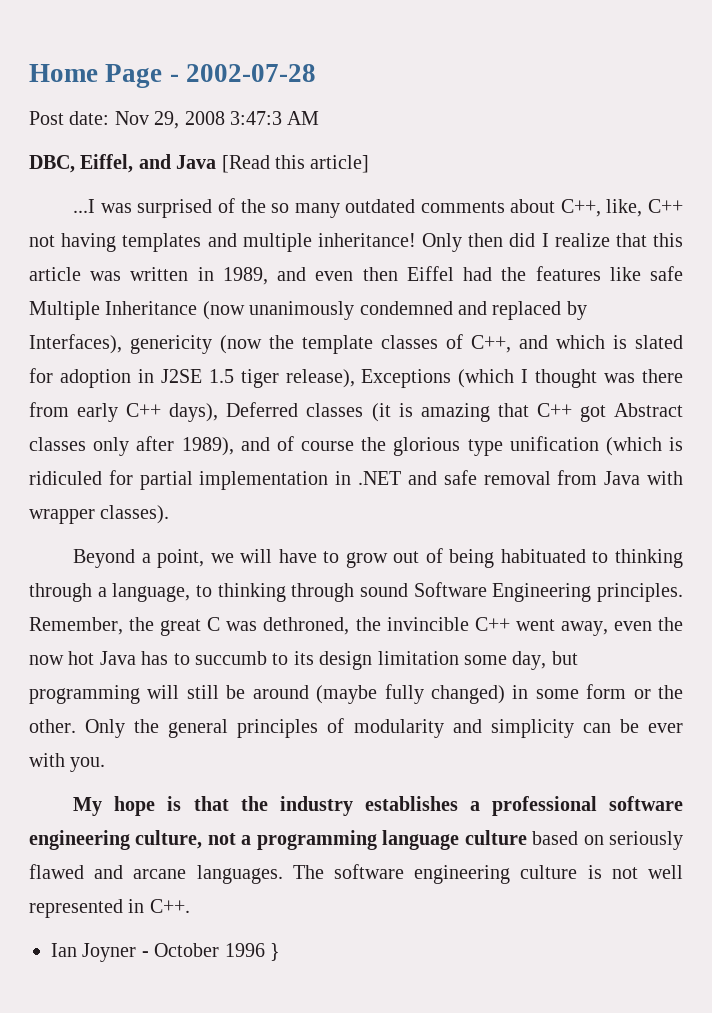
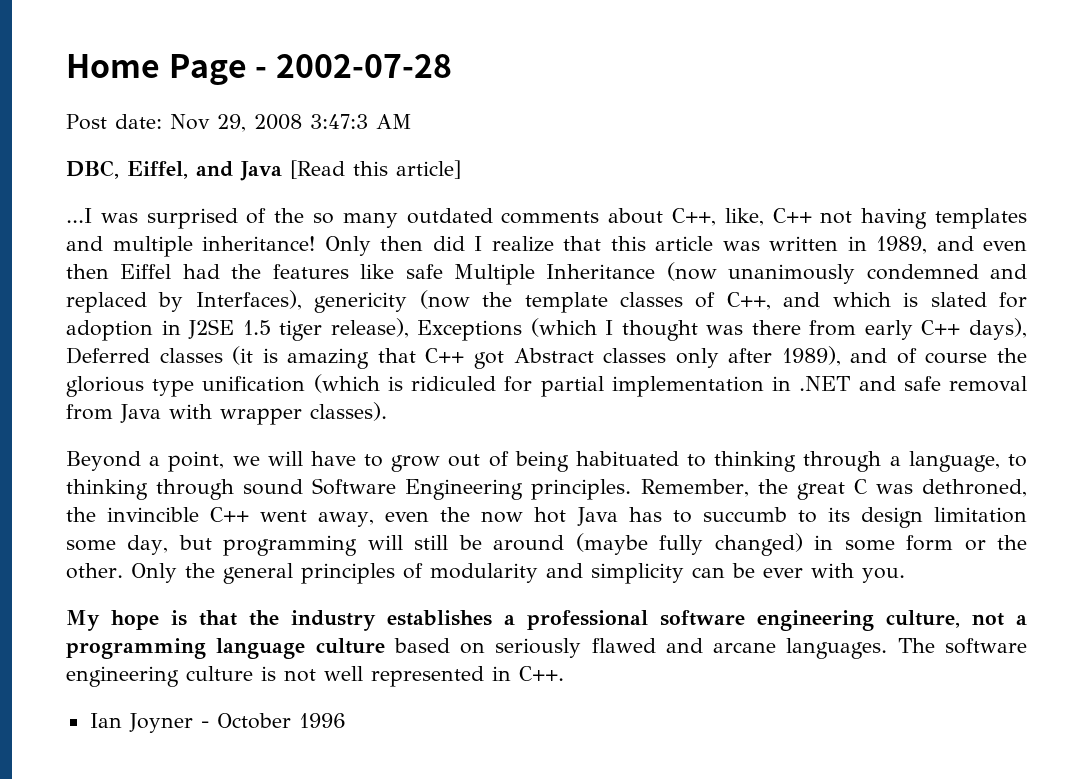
- Ian Joyner - October 1996 }
+ Ian Joyner - October 1996

